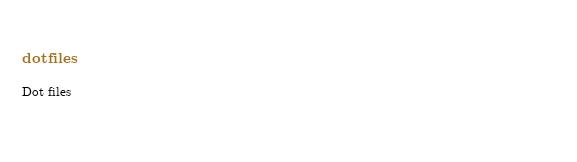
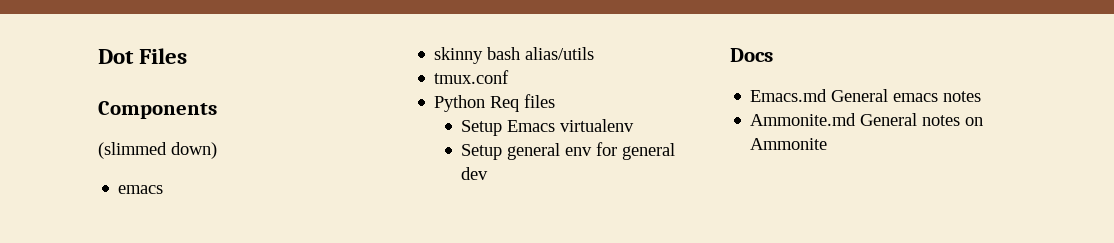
- dotfiles
- Dot files
+ Dot Files
+ Components
+ (slimmed down)
+ emacs
+ skinny bash alias/utils
+ tmux.conf
+ Python Req files
+ Setup Emacs virtualenv
+ Setup general env for general dev
+ Docs
+ Emacs.md General emacs notes
+ Ammonite.md General notes on Ammonite

